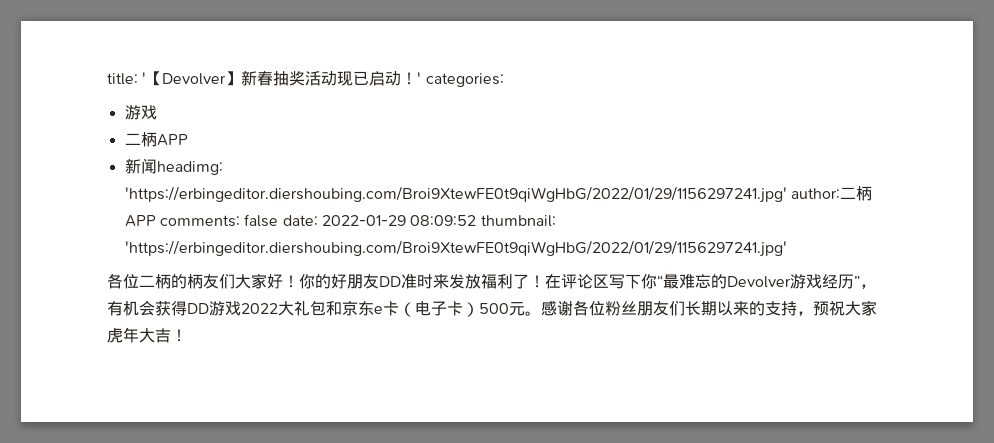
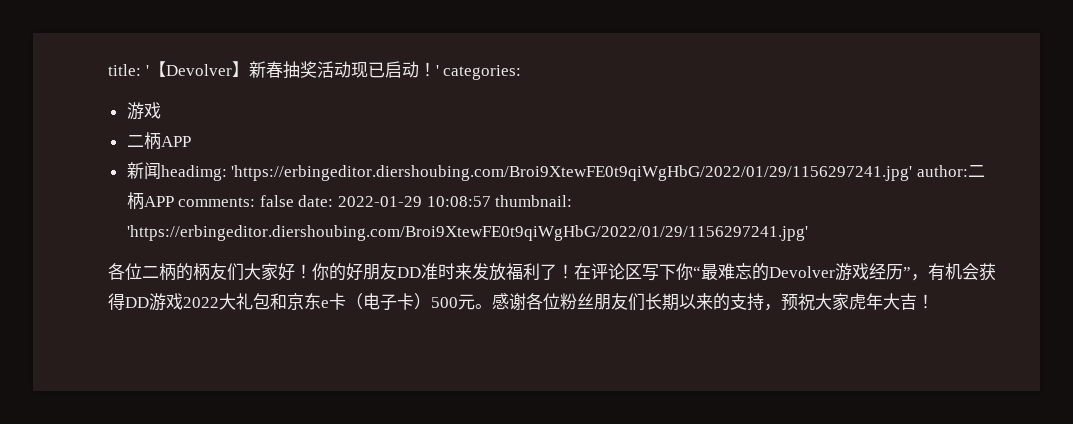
- 新闻headimg: 'https://erbingeditor.diershoubing.com/Broi9XtewFE0t9qiWgHbG/2022/01/29/1156297241.jpg' author:二柄APP comments: false date: 2022-01-29 08:09:52 thumbnail: 'https://erbingeditor.diershoubing.com/Broi9XtewFE0t9qiWgHbG/2022/01/29/1156297241.jpg'
+ 新闻headimg: 'https://erbingeditor.diershoubing.com/Broi9XtewFE0t9qiWgHbG/2022/01/29/1156297241.jpg' author:二柄APP comments: false date: 2022-01-29 10:08:57 thumbnail: 'https://erbingeditor.diershoubing.com/Broi9XtewFE0t9qiWgHbG/2022/01/29/1156297241.jpg'

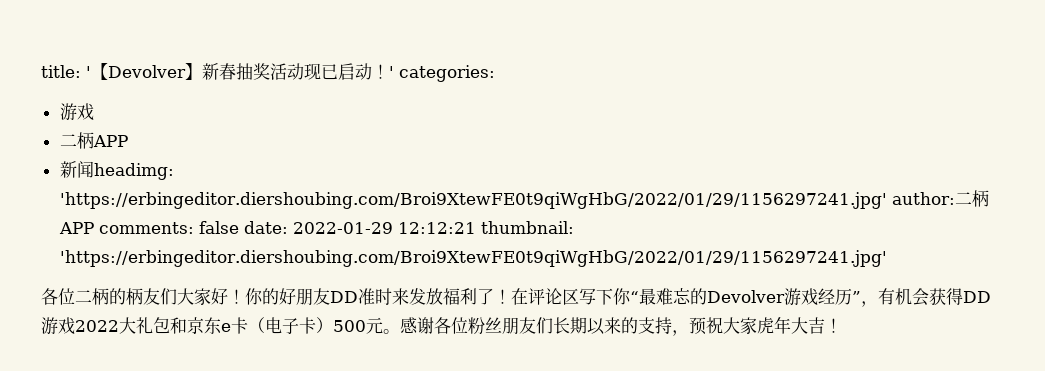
- 新闻headimg: 'https://erbingeditor.diershoubing.com/Broi9XtewFE0t9qiWgHbG/2022/01/29/1156297241.jpg' author:二柄APP comments: false date: 2022-01-29 10:08:57 thumbnail: 'https://erbingeditor.diershoubing.com/Broi9XtewFE0t9qiWgHbG/2022/01/29/1156297241.jpg'
+ 新闻headimg: 'https://erbingeditor.diershoubing.com/Broi9XtewFE0t9qiWgHbG/2022/01/29/1156297241.jpg' author:二柄APP comments: false date: 2022-01-29 12:12:21 thumbnail: 'https://erbingeditor.diershoubing.com/Broi9XtewFE0t9qiWgHbG/2022/01/29/1156297241.jpg'

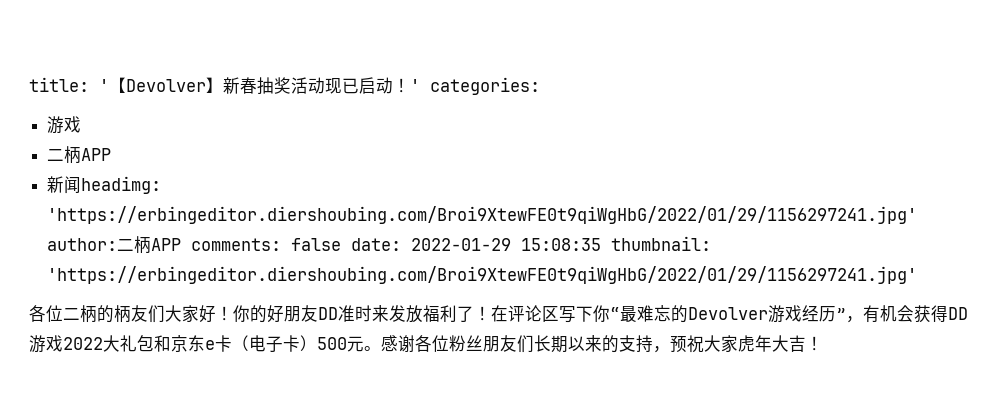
- 新闻headimg: 'https://erbingeditor.diershoubing.com/Broi9XtewFE0t9qiWgHbG/2022/01/29/1156297241.jpg' author:二柄APP comments: false date: 2022-01-29 12:12:21 thumbnail: 'https://erbingeditor.diershoubing.com/Broi9XtewFE0t9qiWgHbG/2022/01/29/1156297241.jpg'
+ 新闻headimg: 'https://erbingeditor.diershoubing.com/Broi9XtewFE0t9qiWgHbG/2022/01/29/1156297241.jpg' author:二柄APP comments: false date: 2022-01-29 15:08:35 thumbnail: 'https://erbingeditor.diershoubing.com/Broi9XtewFE0t9qiWgHbG/2022/01/29/1156297241.jpg'

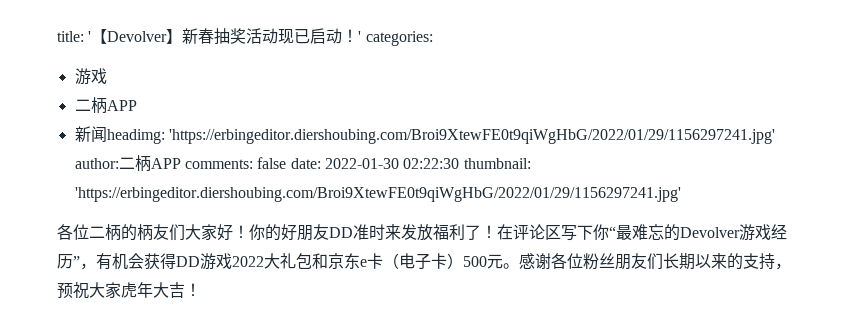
- 新闻headimg: 'https://erbingeditor.diershoubing.com/Broi9XtewFE0t9qiWgHbG/2022/01/29/1156297241.jpg' author:二柄APP comments: false date: 2022-01-29 15:08:35 thumbnail: 'https://erbingeditor.diershoubing.com/Broi9XtewFE0t9qiWgHbG/2022/01/29/1156297241.jpg'
+ 新闻headimg: 'https://erbingeditor.diershoubing.com/Broi9XtewFE0t9qiWgHbG/2022/01/29/1156297241.jpg' author:二柄APP comments: false date: 2022-01-30 02:22:30 thumbnail: 'https://erbingeditor.diershoubing.com/Broi9XtewFE0t9qiWgHbG/2022/01/29/1156297241.jpg'

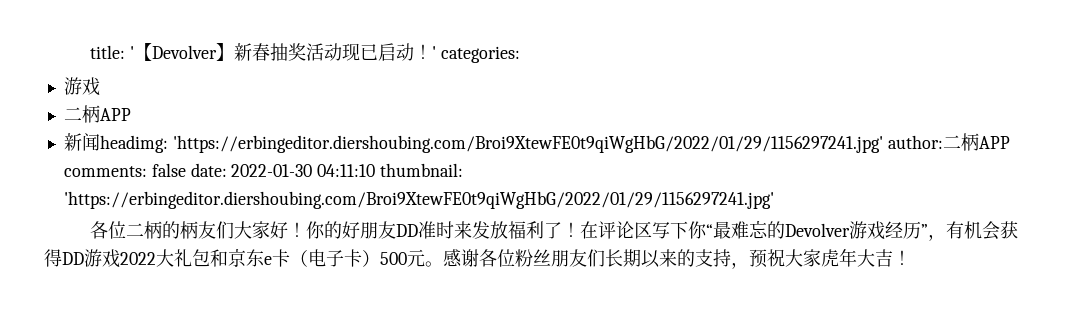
- 新闻headimg: 'https://erbingeditor.diershoubing.com/Broi9XtewFE0t9qiWgHbG/2022/01/29/1156297241.jpg' author:二柄APP comments: false date: 2022-01-30 02:22:30 thumbnail: 'https://erbingeditor.diershoubing.com/Broi9XtewFE0t9qiWgHbG/2022/01/29/1156297241.jpg'
+ 新闻headimg: 'https://erbingeditor.diershoubing.com/Broi9XtewFE0t9qiWgHbG/2022/01/29/1156297241.jpg' author:二柄APP comments: false date: 2022-01-30 04:11:10 thumbnail: 'https://erbingeditor.diershoubing.com/Broi9XtewFE0t9qiWgHbG/2022/01/29/1156297241.jpg'

